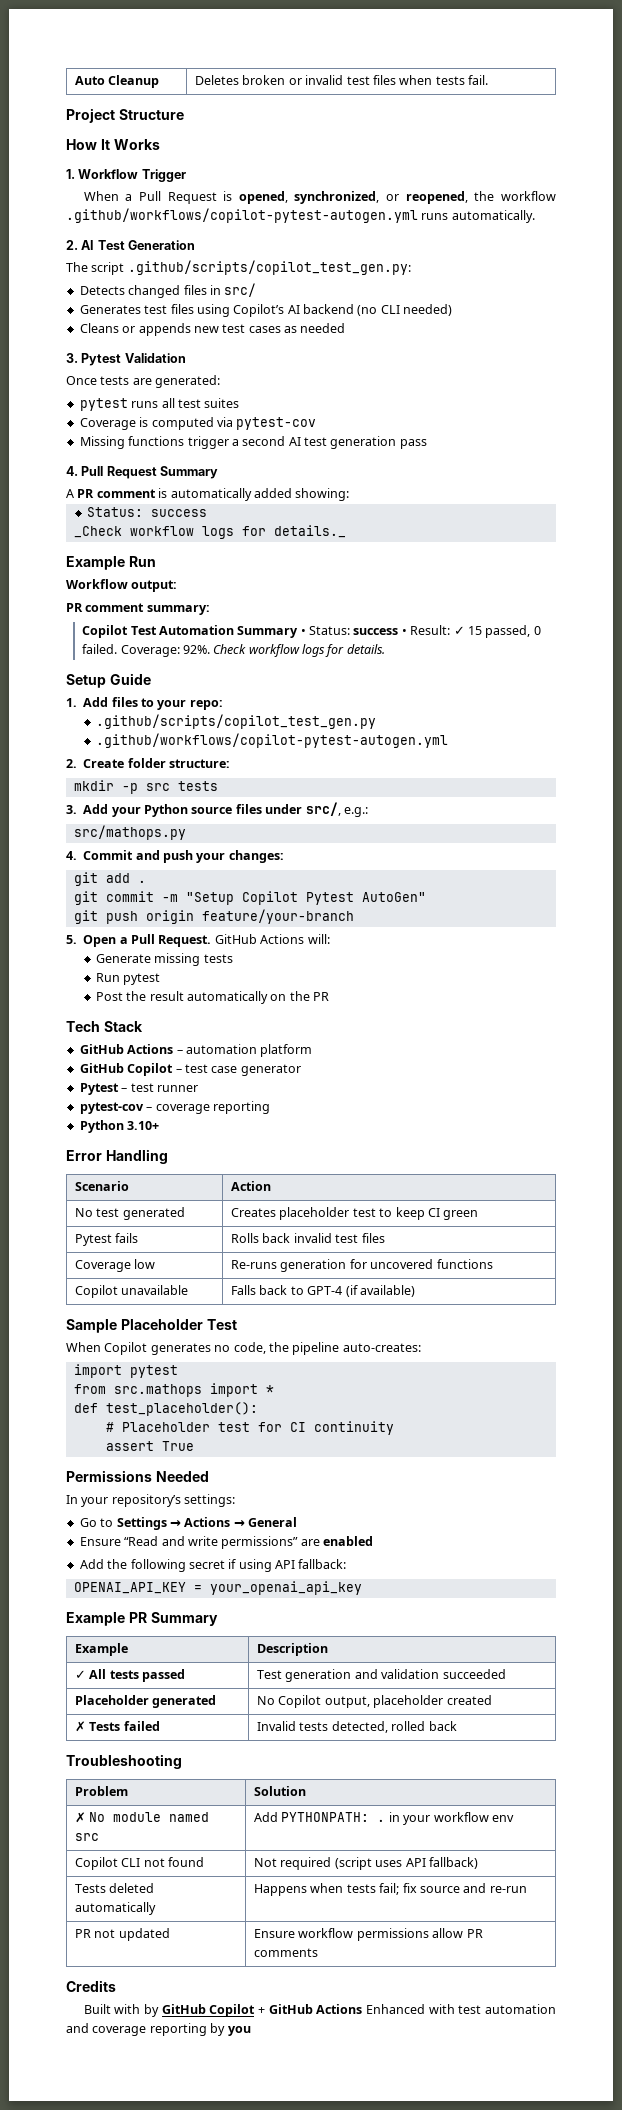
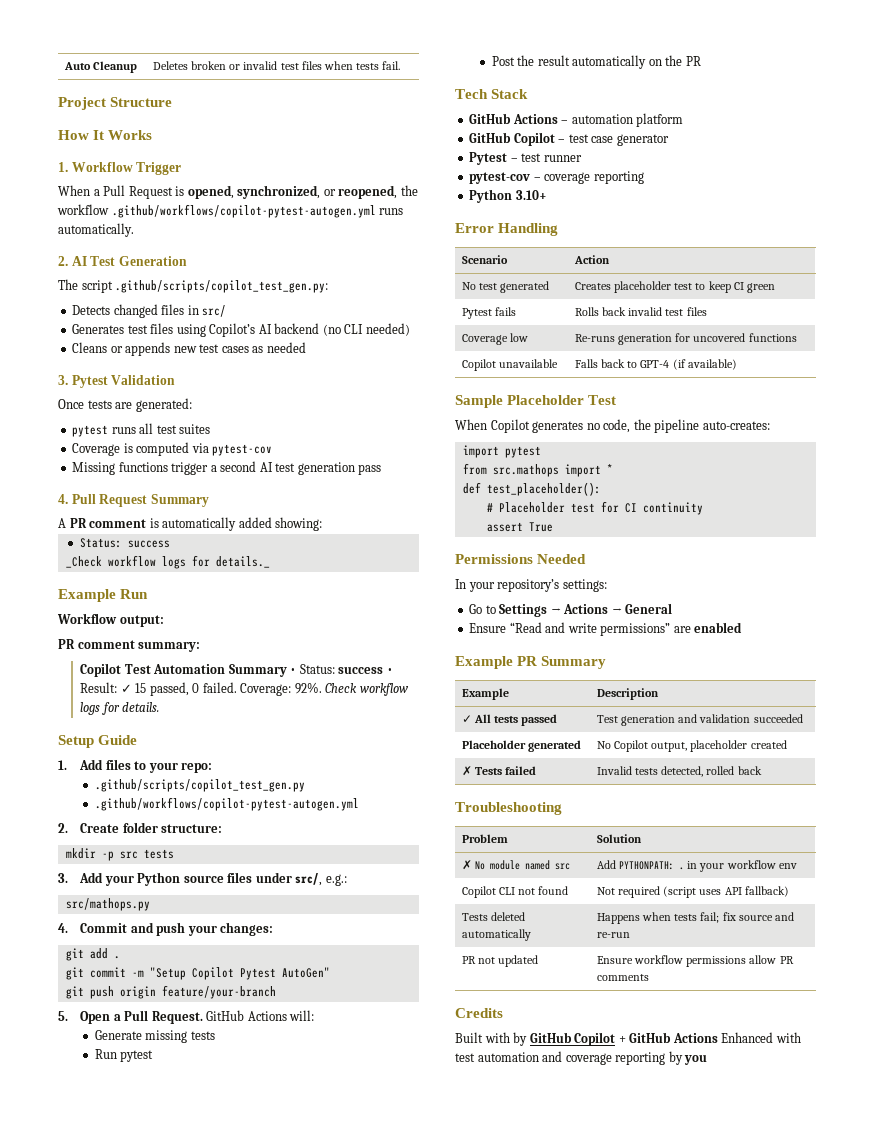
- Add the following secret if using API fallback:
- OPENAI_API_KEY = your_openai_api_key

